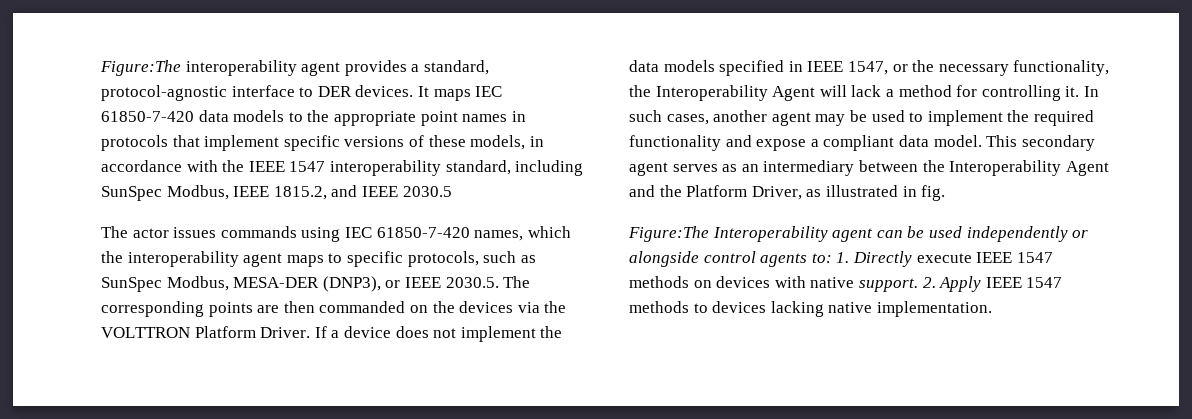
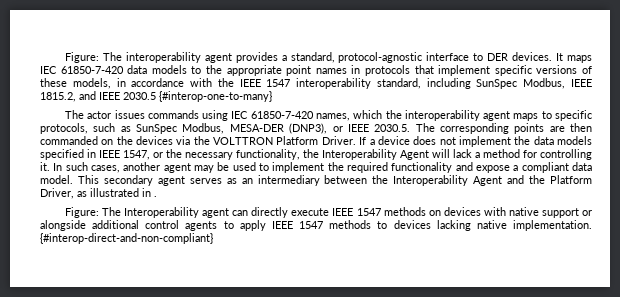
- Figure:The interoperability agent provides a standard, protocol-agnostic interface to DER devices.
+ Figure: The interoperability agent provides a standard, protocol-agnostic interface to DER devices.
- It maps IEC 61850-7-420 data models to the appropriate point names in protocols that implement specific versions of these models, in accordance with the IEEE 1547 interoperability standard, including SunSpec Modbus, IEEE 1815.2, and IEEE 2030.5
+ It maps IEC 61850-7-420 data models to the appropriate point names in protocols that implement specific versions of these models, in accordance with the IEEE 1547 interoperability standard, including SunSpec Modbus, IEEE 1815.2, and IEEE 2030.5 {#interop-one-to-many}
- This secondary agent serves as an intermediary between the Interoperability Agent and the Platform Driver, as illustrated in fig.
- Figure:The Interoperability agent can be used independently or alongside control agents to: 1. Directly execute IEEE 1547 methods on devices with native support. 2. Apply IEEE 1547 methods to devices lacking native implementation.
+ This secondary agent serves as an intermediary between the Interoperability Agent and the Platform Driver, as illustrated in .
+ Figure: The Interoperability agent can directly execute IEEE 1547 methods on devices with native support or alongside additional control agents to apply IEEE 1547 methods to devices lacking native implementation.
+ {#interop-direct-and-non-compliant}

